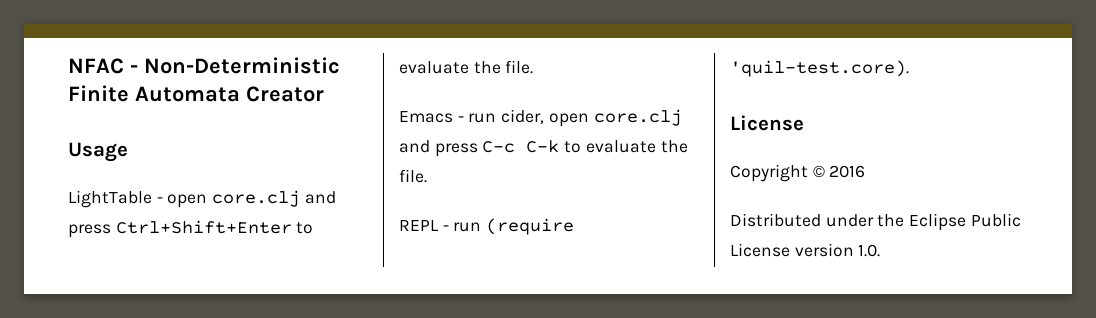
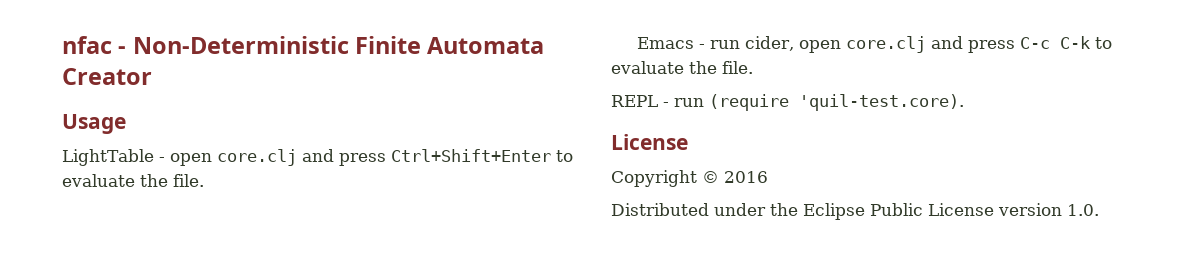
- NFAC - Non-Deterministic Finite Automata Creator
+ nfac - Non-Deterministic Finite Automata Creator

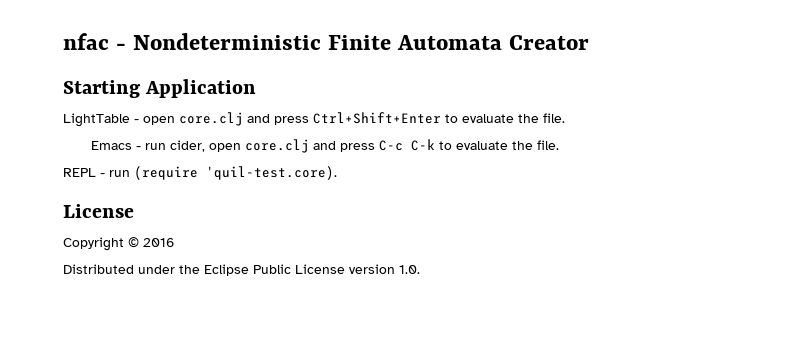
- nfac - Non-Deterministic Finite Automata Creator
+ nfac - Nondeterministic Finite Automata Creator
- Usage
+ Starting Application

